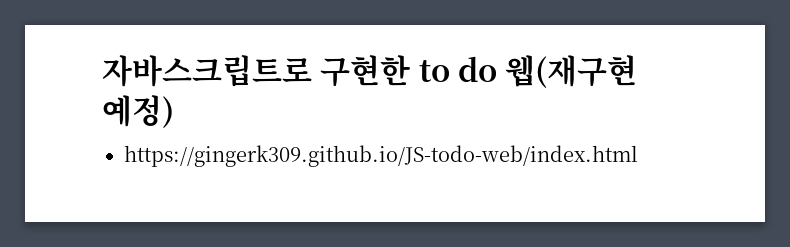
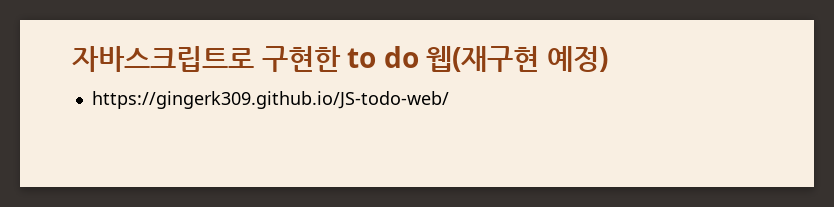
- https://gingerk309.github.io/JS-todo-web/index.html
+ https://gingerk309.github.io/JS-todo-web/

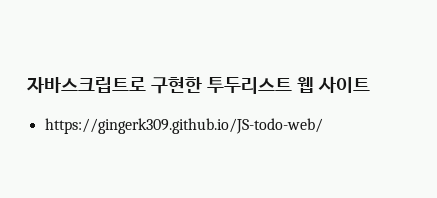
- 자바스크립트로 구현한 to do 웹(재구현 예정)
+ 자바스크립트로 구현한 투두리스트 웹 사이트

